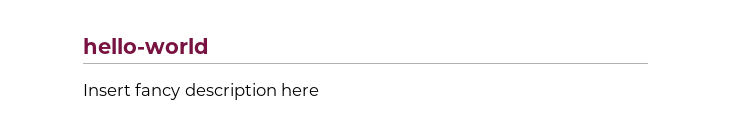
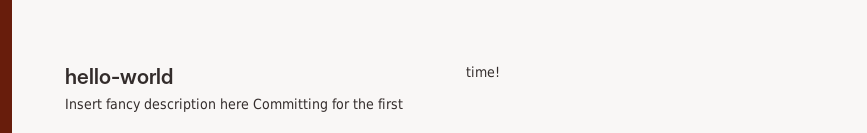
- Insert fancy description here
+ Insert fancy description here Committing for the first time!

